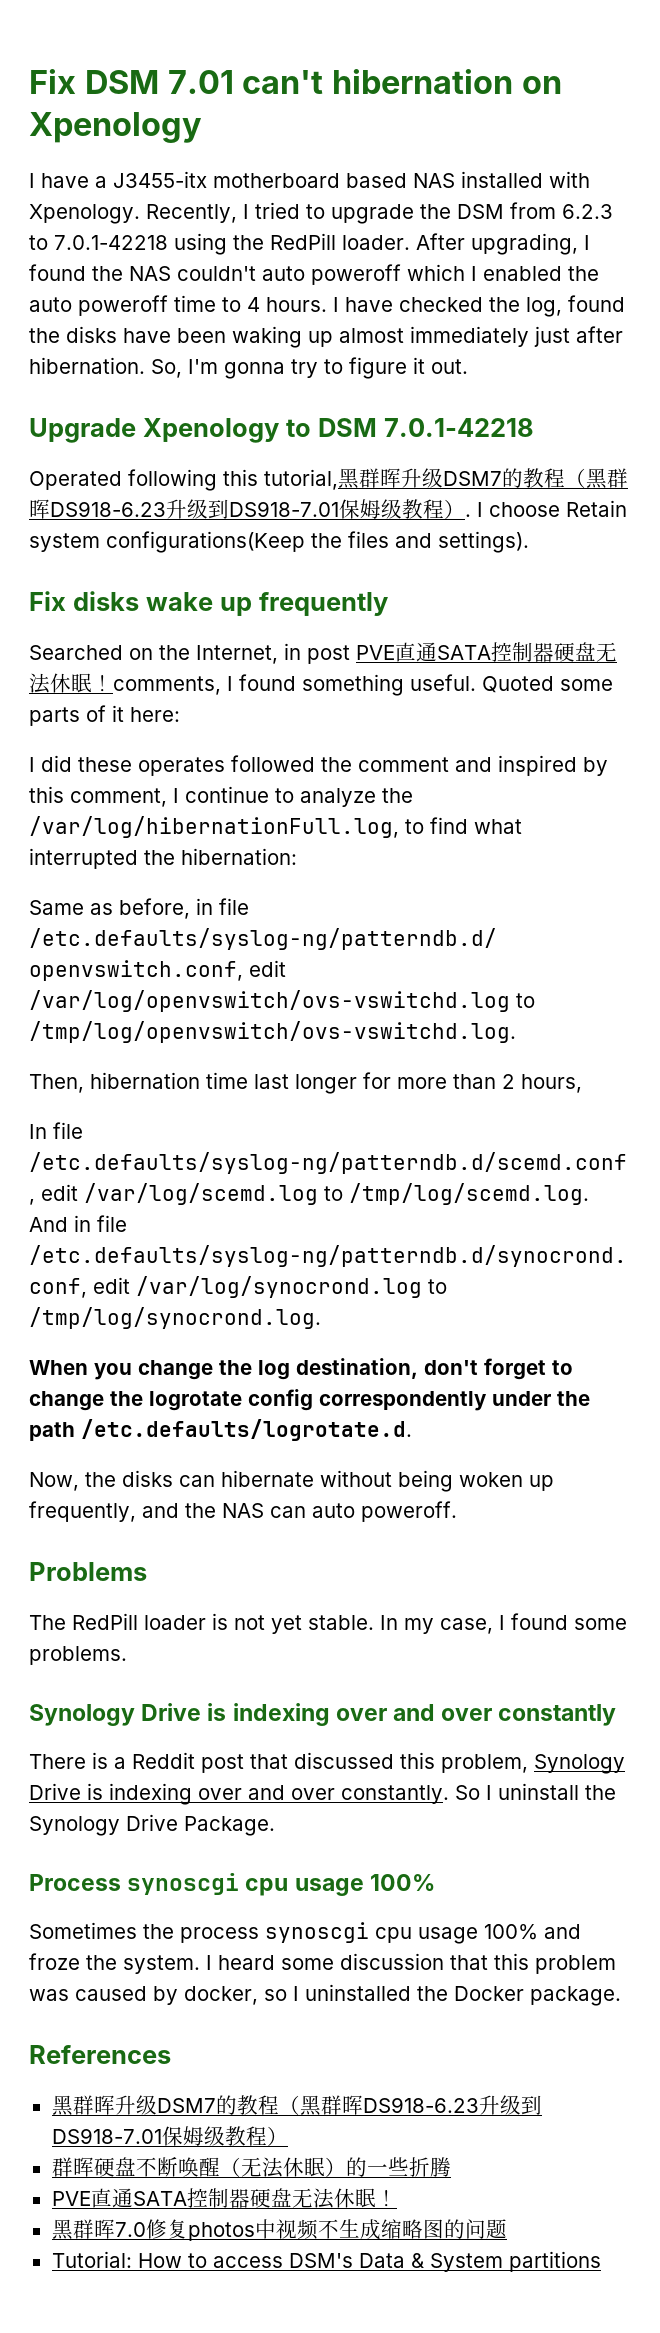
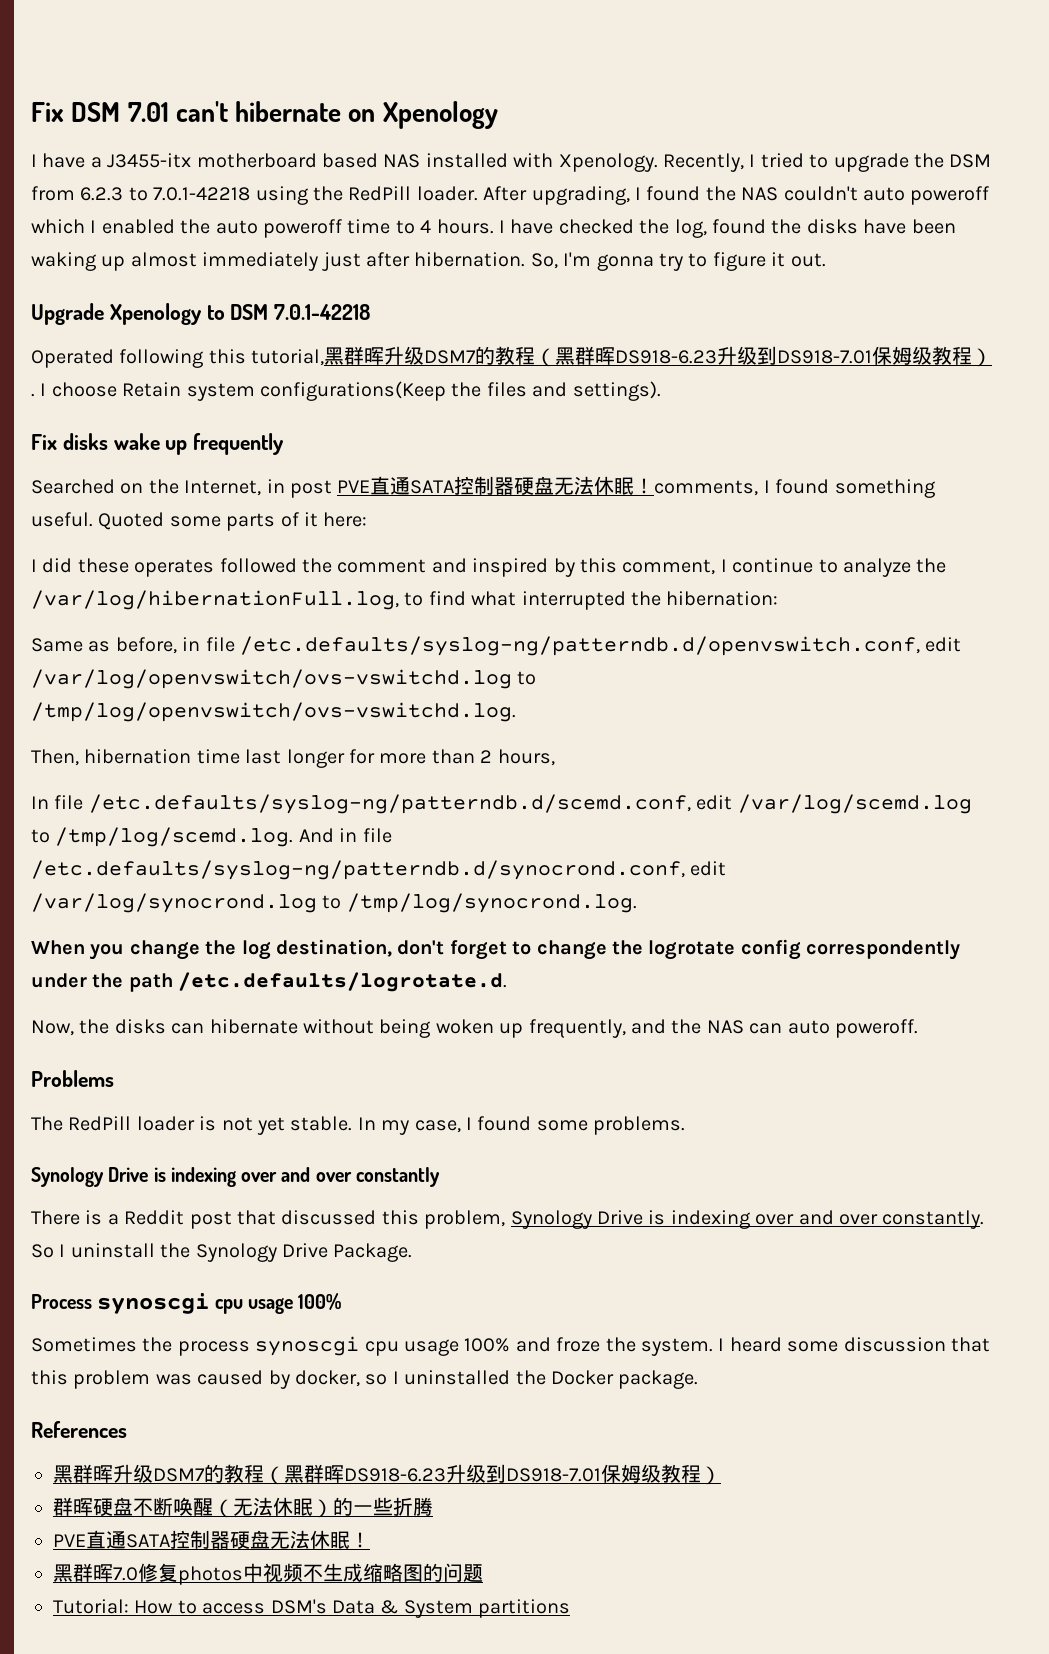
- Fix DSM 7.01 can't hibernation on Xpenology
+ Fix DSM 7.01 can't hibernate on Xpenology

